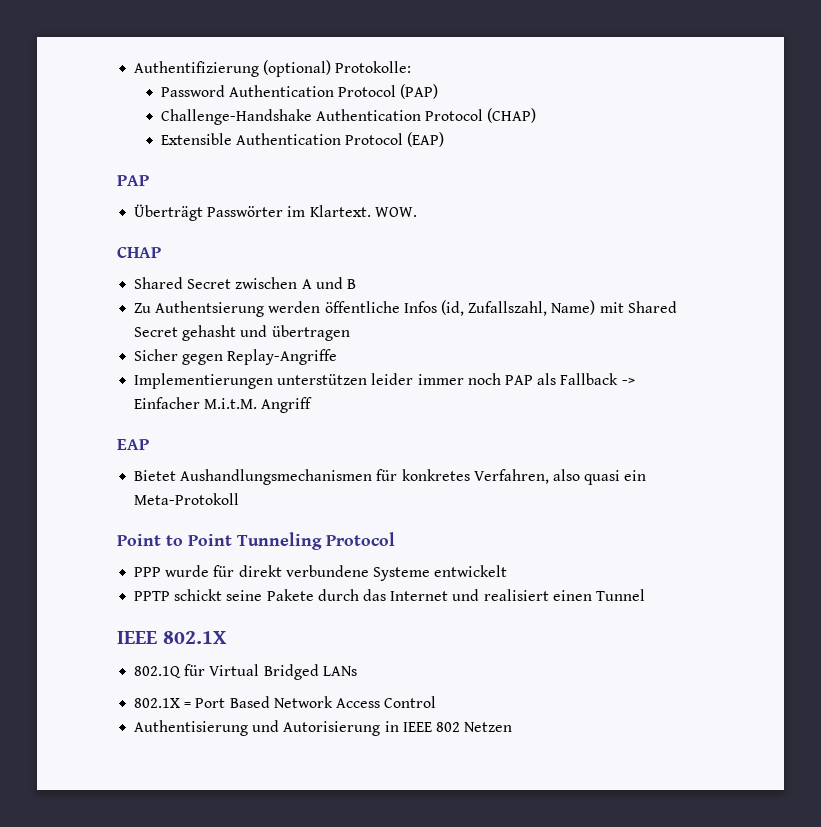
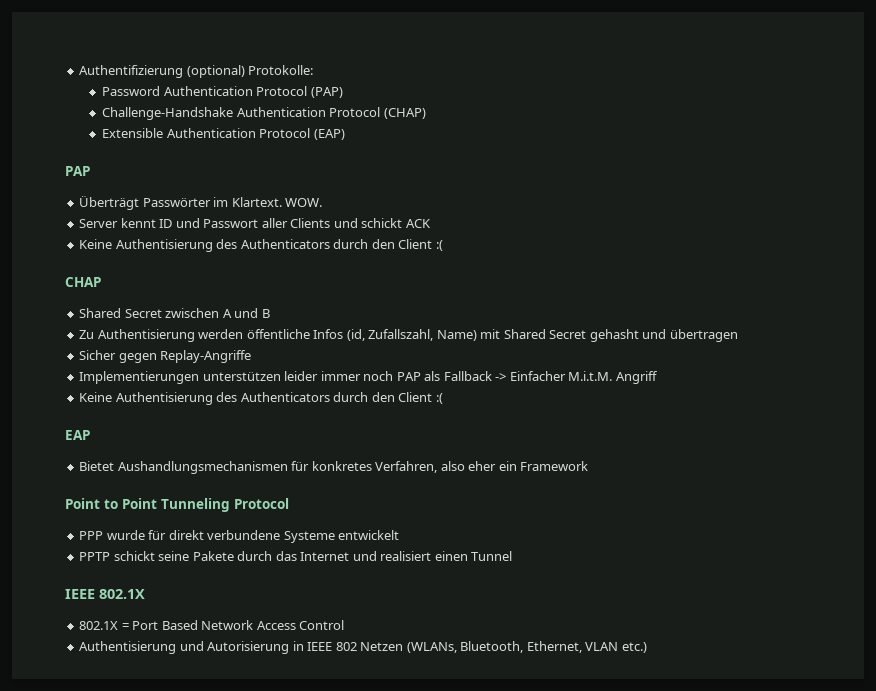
+ Server kennt ID und Passwort aller Clients und schickt ACK
+ Keine Authentisierung des Authenticators durch den Client :(
- Zu Authentsierung werden öffentliche Infos (id, Zufallszahl, Name) mit Shared Secret gehasht und übertragen
+ Zu Authentisierung werden öffentliche Infos (id, Zufallszahl, Name) mit Shared Secret gehasht und übertragen
  Implementierungen unterstützen leider immer noch PAP als Fallback -> Einfacher M.i.t.M. Angriff
+ Keine Authentisierung des Authenticators durch den Client :(
- Bietet Aushandlungsmechanismen für konkretes Verfahren, also quasi ein Meta-Protokoll
+ Bietet Aushandlungsmechanismen für konkretes Verfahren, also eher ein Framework
- 802.1Q für Virtual Bridged LANs
- Authentisierung und Autorisierung in IEEE 802 Netzen
+ Authentisierung und Autorisierung in IEEE 802 Netzen (WLANs, Bluetooth, Ethernet, VLAN etc.)

